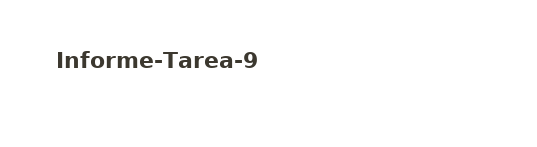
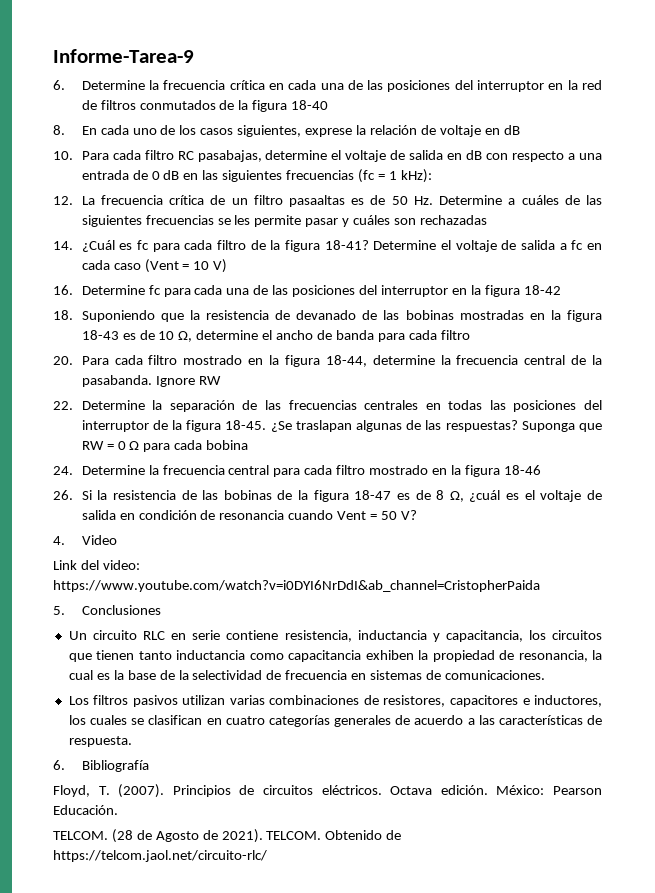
+ 6. Determine la frecuencia crítica en cada una de las posiciones del interruptor en la red de filtros conmutados de la figura 18-40
+ 8. En cada uno de los casos siguientes, exprese la relación de voltaje en dB
+ 10. Para cada filtro RC pasabajas, determine el voltaje de salida en dB con respecto a una entrada de 0 dB en las siguientes frecuencias (fc = 1 kHz):
+ 12. La frecuencia crítica de un filtro pasaaltas es de 50 Hz. Determine a cuáles de las siguientes frecuencias se les permite pasar y cuáles son rechazadas
+ 14. ¿Cuál es fc para cada filtro de la figura 18-41? Determine el voltaje de salida a fc en cada caso (Vent = 10 V)
+ 16. Determine fc para cada una de las posiciones del interruptor en la figura 18-42
+ 18. Suponiendo que la resistencia de devanado de las bobinas mostradas en la figura 18-43 es de 10 Ω, determine el ancho de banda para cada filtro
+ 20. Para cada filtro mostrado en la figura 18-44, determine la frecuencia central de la pasabanda. Ignore RW
+ 22. Determine la separación de las frecuencias centrales en todas las posiciones del interruptor de la figura 18-45. ¿Se traslapan algunas de las respuestas? Suponga que RW = 0 Ω para cada bobina
+ 24. Determine la frecuencia central para cada filtro mostrado en la figura 18-46
+ 26. Si la resistencia de las bobinas de la figura 18-47 es de 8 Ω, ¿cuál es el voltaje de salida en condición de resonancia cuando Vent = 50 V?
+ 4. Video
+ Link del video: https://www.youtube.com/watch?v=i0DYI6NrDdI&ab_channel=CristopherPaida
+ 5. Conclusiones
+ Un circuito RLC en serie contiene resistencia, inductancia y capacitancia, los circuitos que tienen tanto inductancia como capacitancia exhiben la propiedad de resonancia, la cual es la base de la selectividad de frecuencia en sistemas de comunicaciones.
+ Los filtros pasivos utilizan varias combinaciones de resistores, capacitores e inductores, los cuales se clasifican en cuatro categorías generales de acuerdo a las características de respuesta.
+ 6. Bibliografía
+ Floyd, T. (2007). Principios de circuitos eléctricos. Octava edición. México: Pearson Educación.
+ TELCOM. (28 de Agosto de 2021). TELCOM. Obtenido de https://telcom.jaol.net/circuito-rlc/

